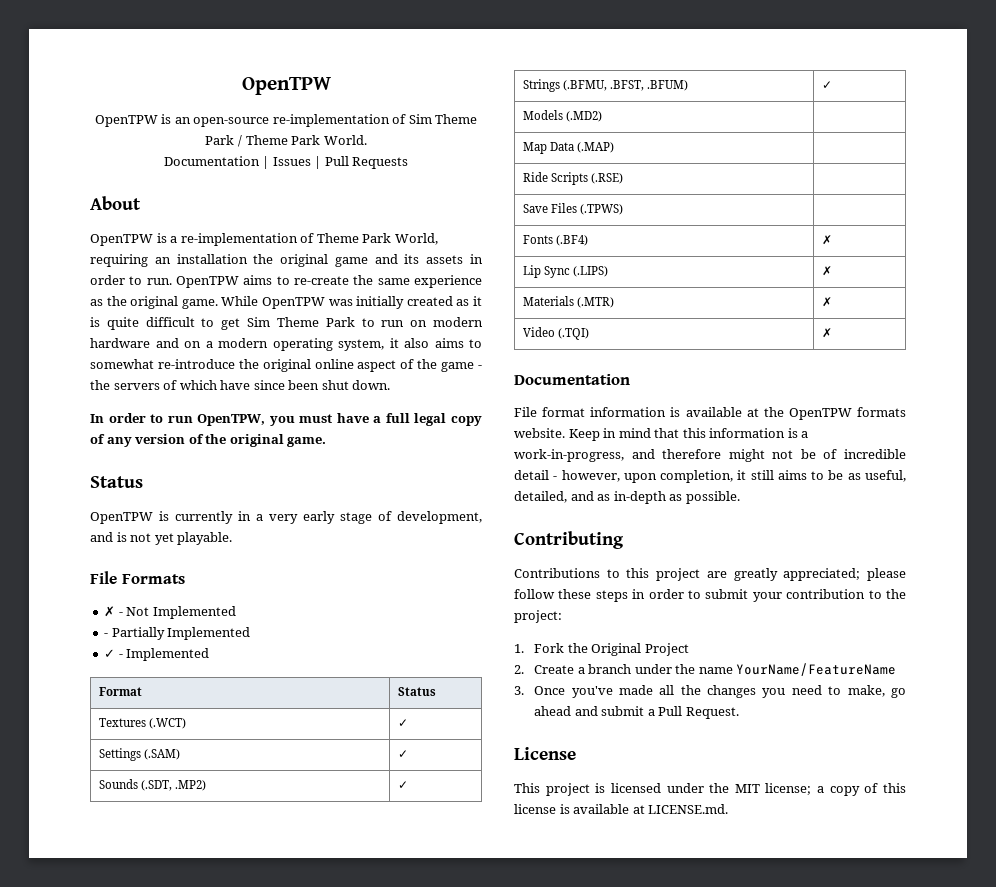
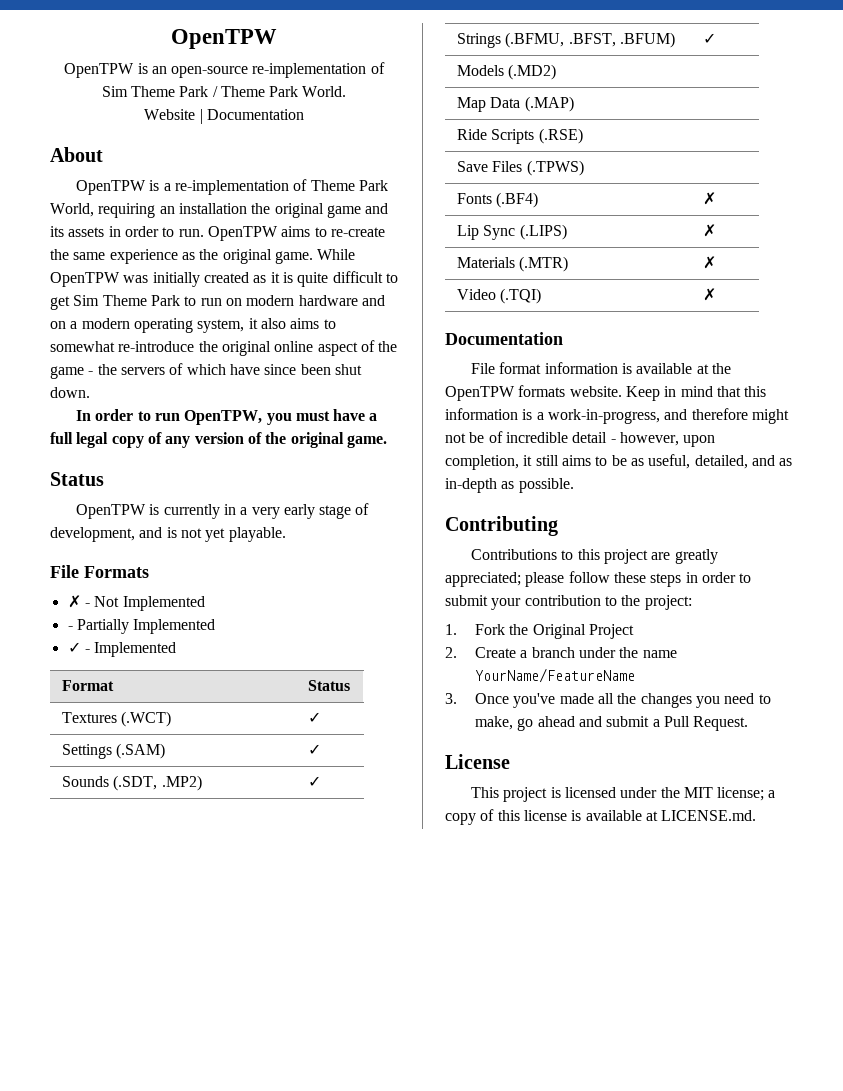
- Documentation | Issues | Pull Requests
+ Website | Documentation

